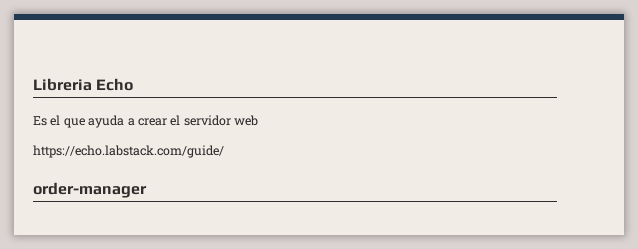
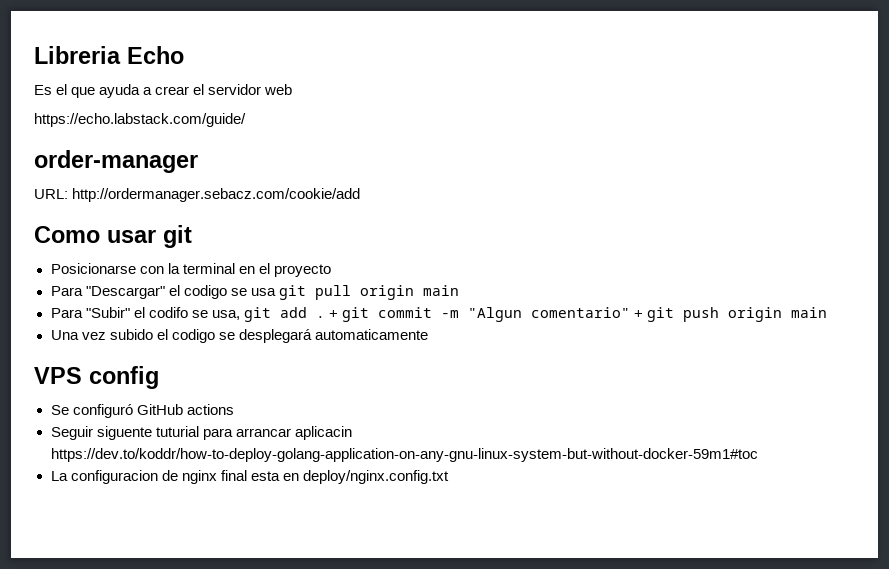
+ URL: http://ordermanager.sebacz.com/cookie/add
+ Como usar git
+ Posicionarse con la terminal en el proyecto
+ Para "Descargar" el codigo se usa git pull origin main
+ Para "Subir" el codifo se usa, git add . + git commit -m "Algun comentario" + git push origin main
+ Una vez subido el codigo se desplegará automaticamente
+ VPS config
+ Se configuró GitHub actions
+ Seguir siguente tuturial para arrancar aplicacin https://dev.to/koddr/how-to-deploy-golang-application-on-any-gnu-linux-system-but-without-docker-59m1#toc
+ La configuracion de nginx final esta en deploy/nginx.config.txt

